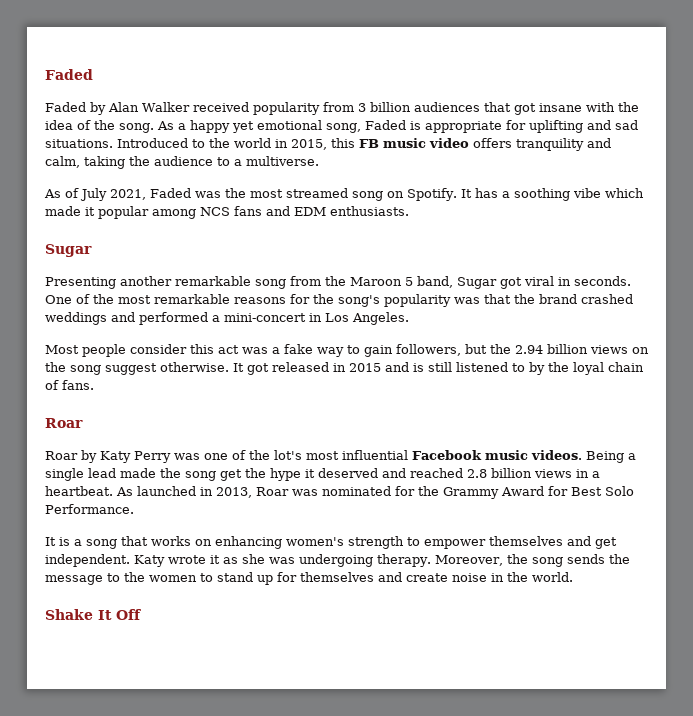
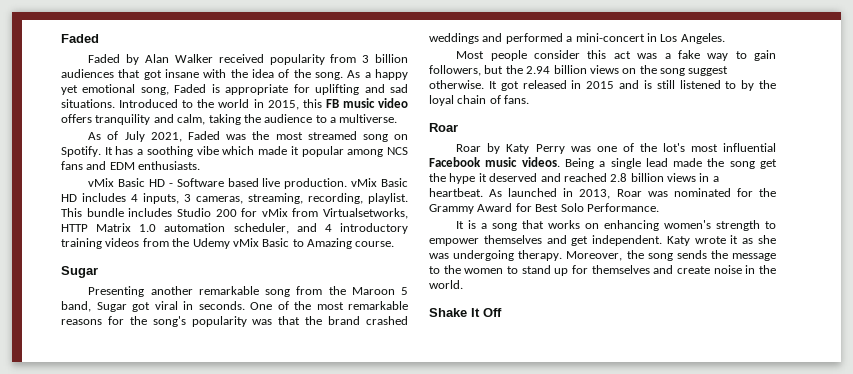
+ vMix Basic HD - Software based live production. vMix Basic HD includes 4 inputs, 3 cameras, streaming, recording, playlist. This bundle includes Studio 200 for vMix from Virtualsetworks, HTTP Matrix 1.0 automation scheduler, and 4 introductory training videos from the Udemy vMix Basic to Amazing course.

